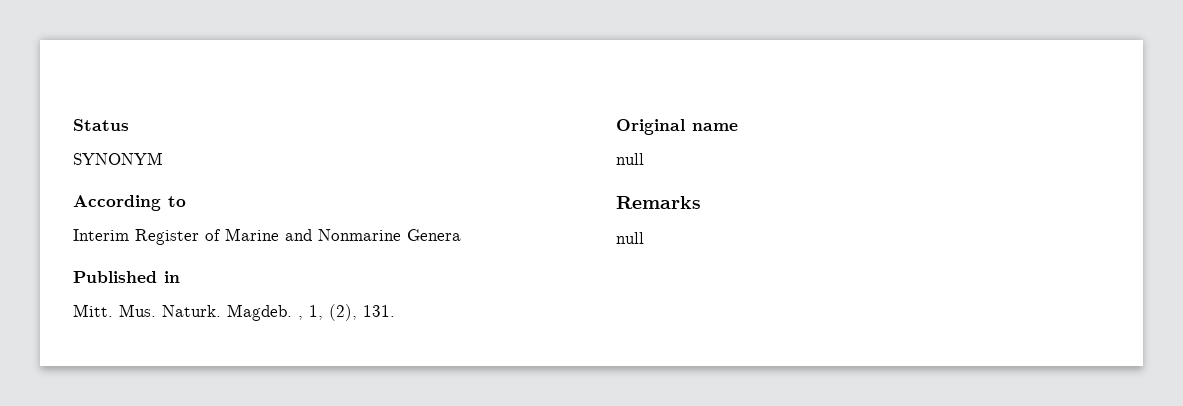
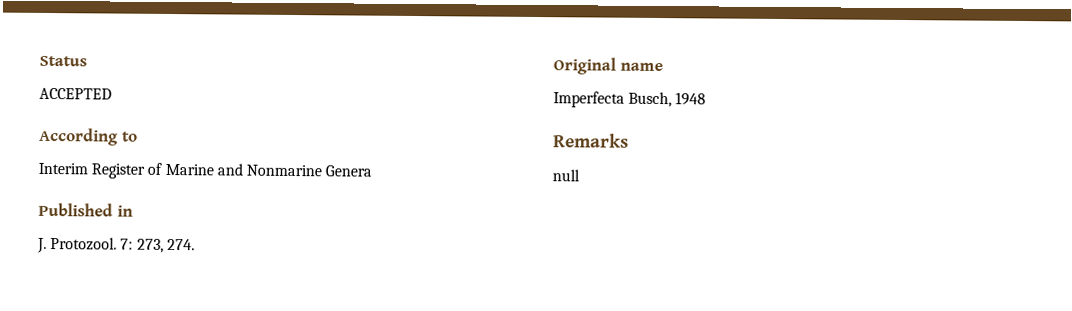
- SYNONYM
+ ACCEPTED
- Mitt. Mus. Naturk. Magdeb. , 1, (2), 131.
+ J. Protozool. 7: 273, 274.
  Original name
- null
+ Imperfecta Busch, 1948

